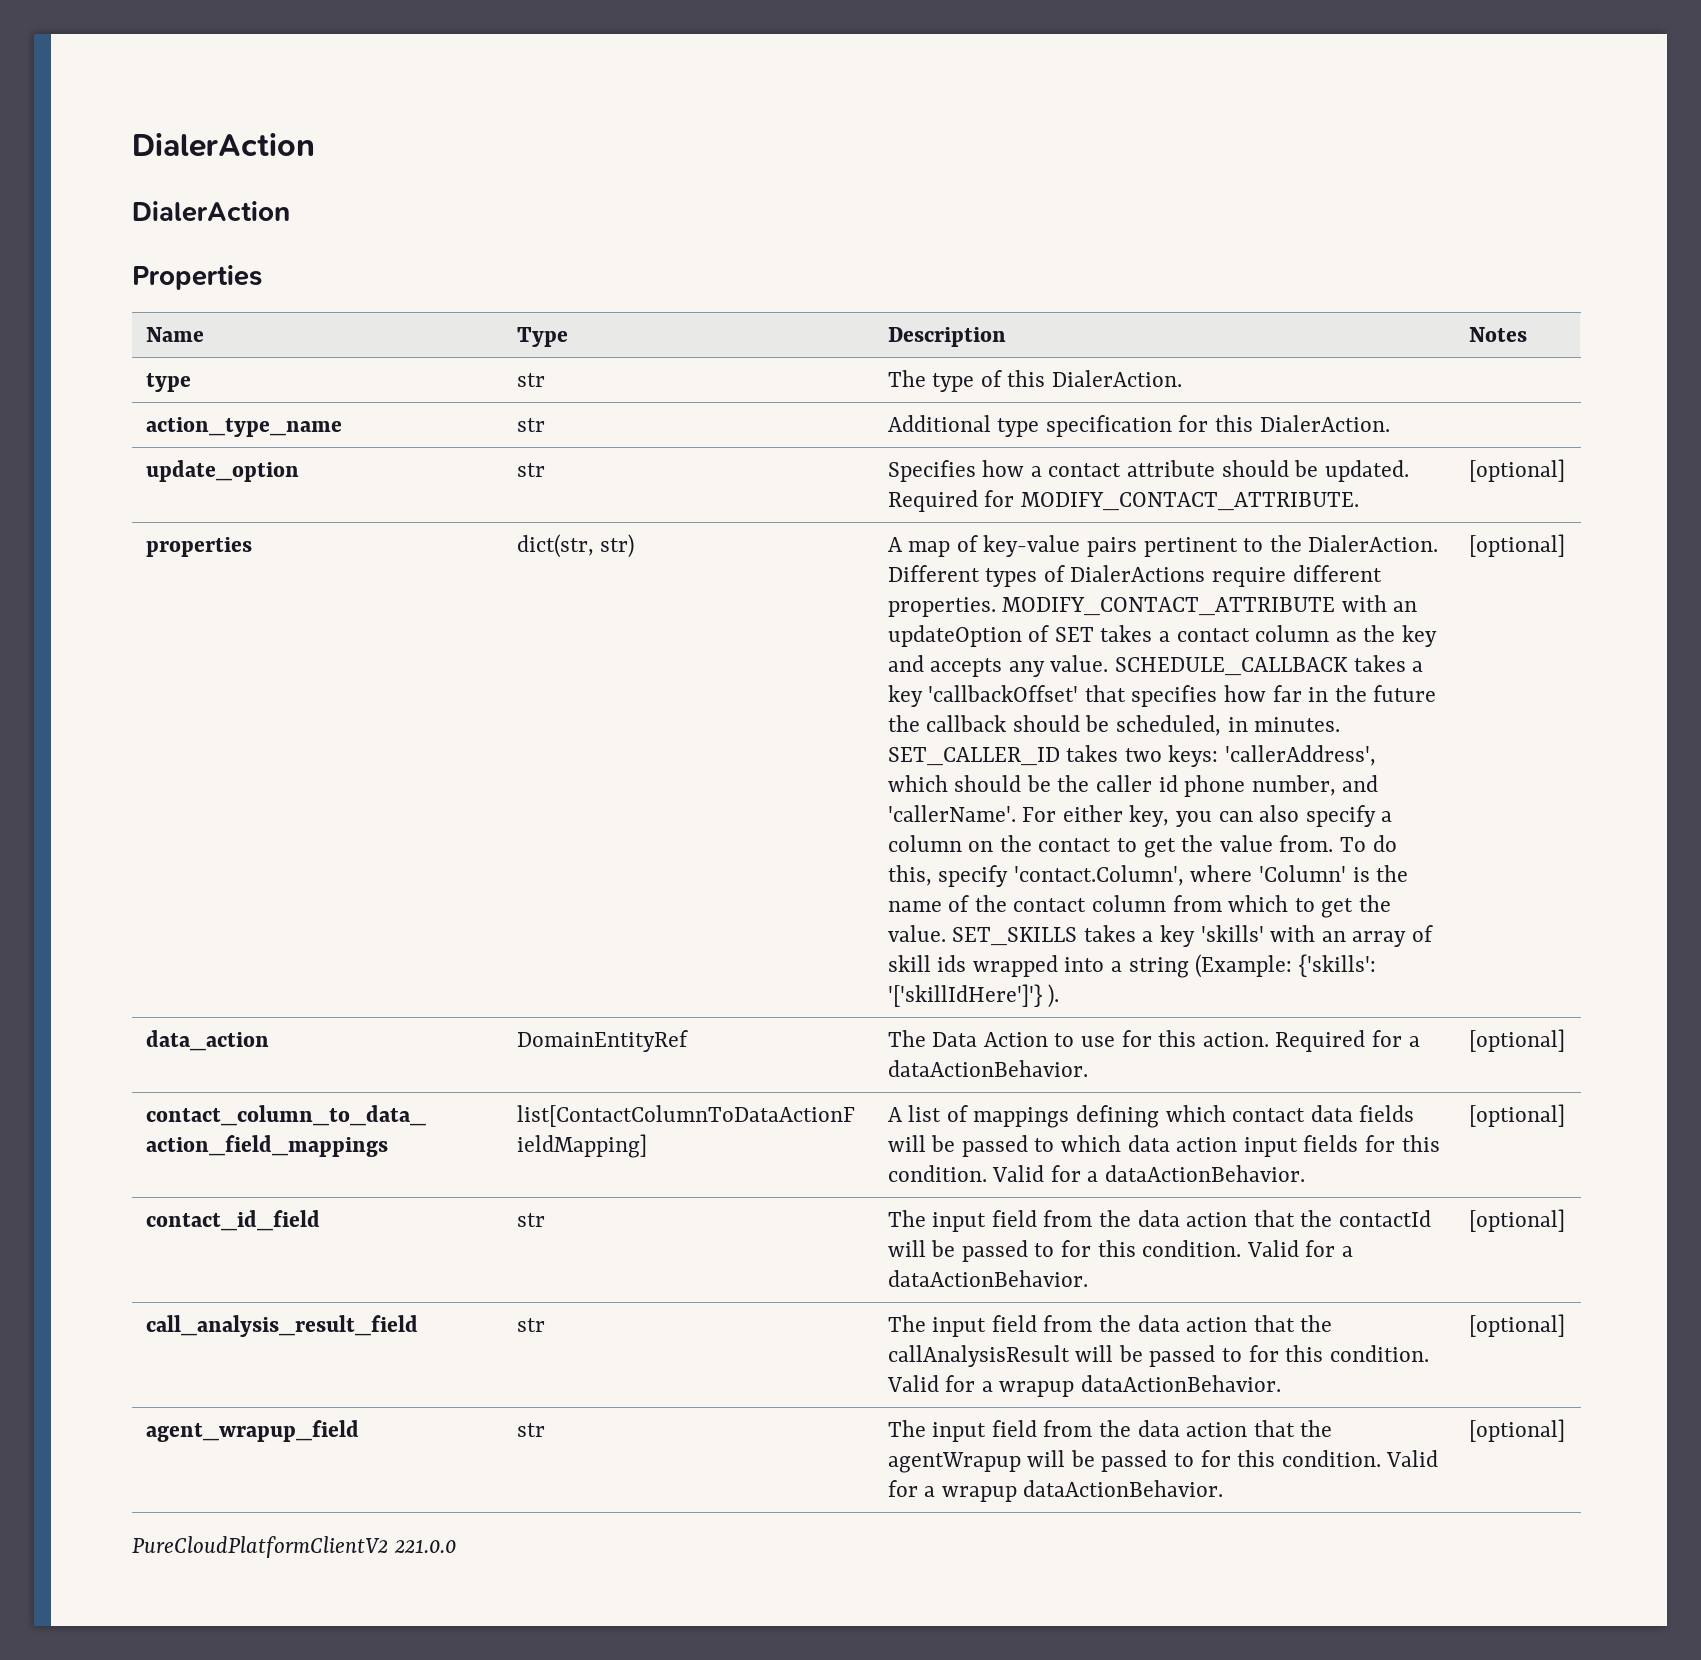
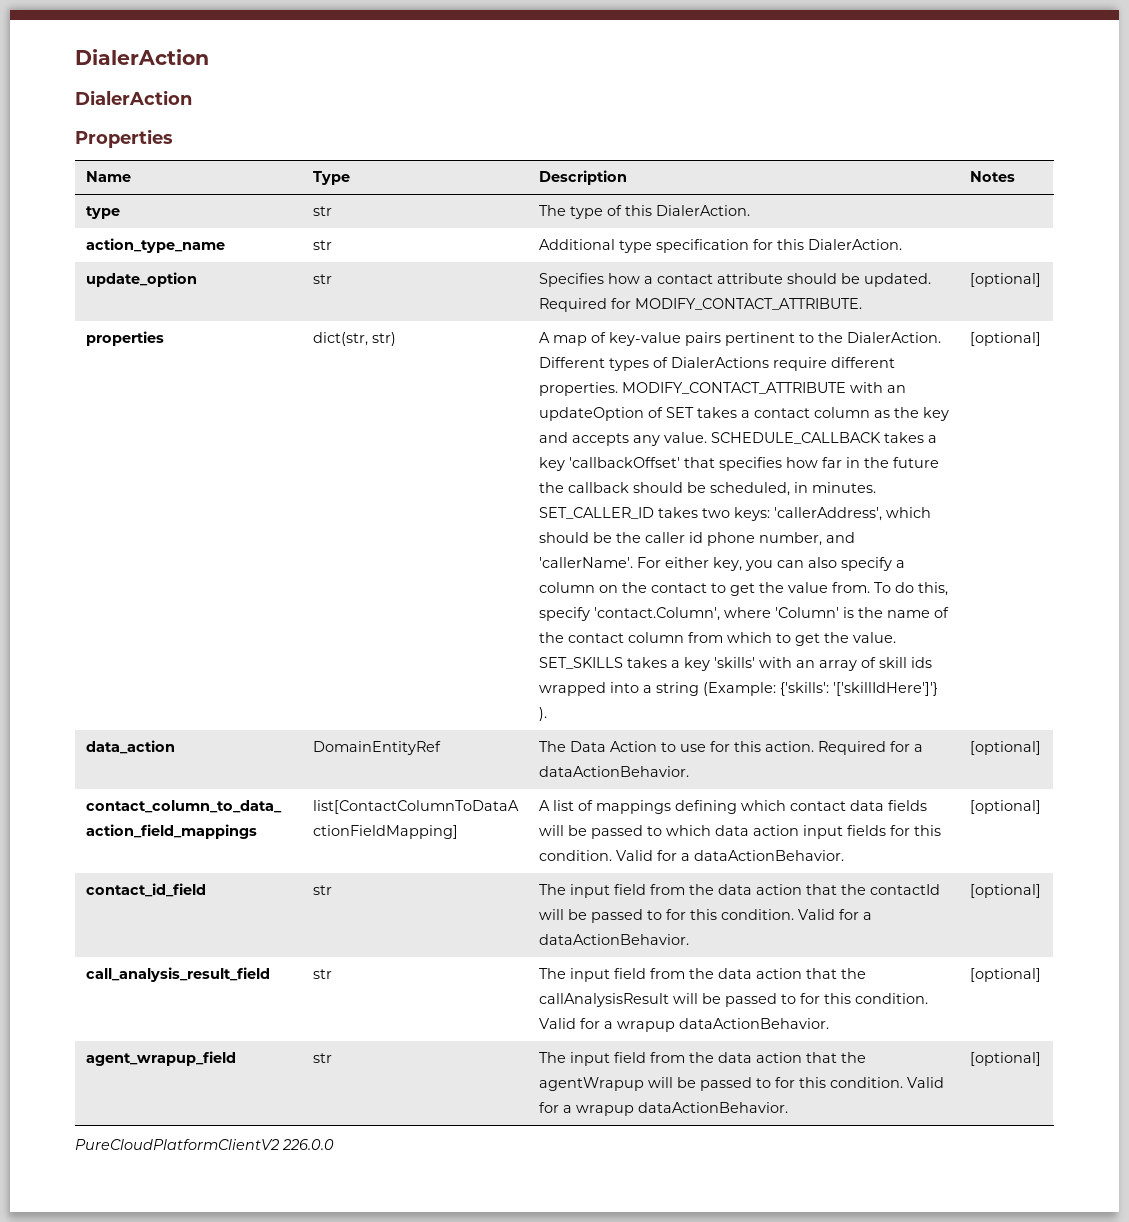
- PureCloudPlatformClientV2 221.0.0
+ PureCloudPlatformClientV2 226.0.0

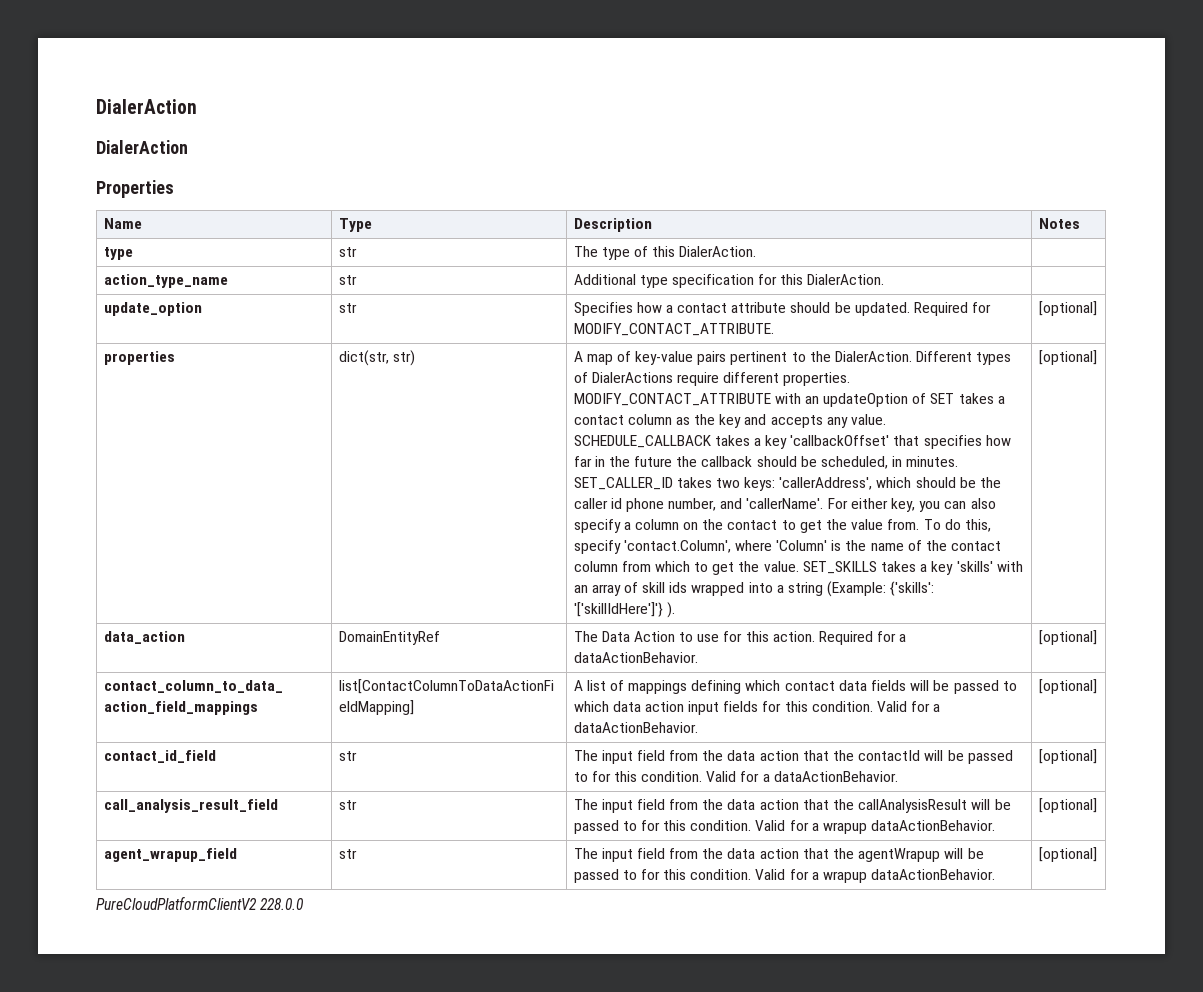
- PureCloudPlatformClientV2 226.0.0
+ PureCloudPlatformClientV2 228.0.0

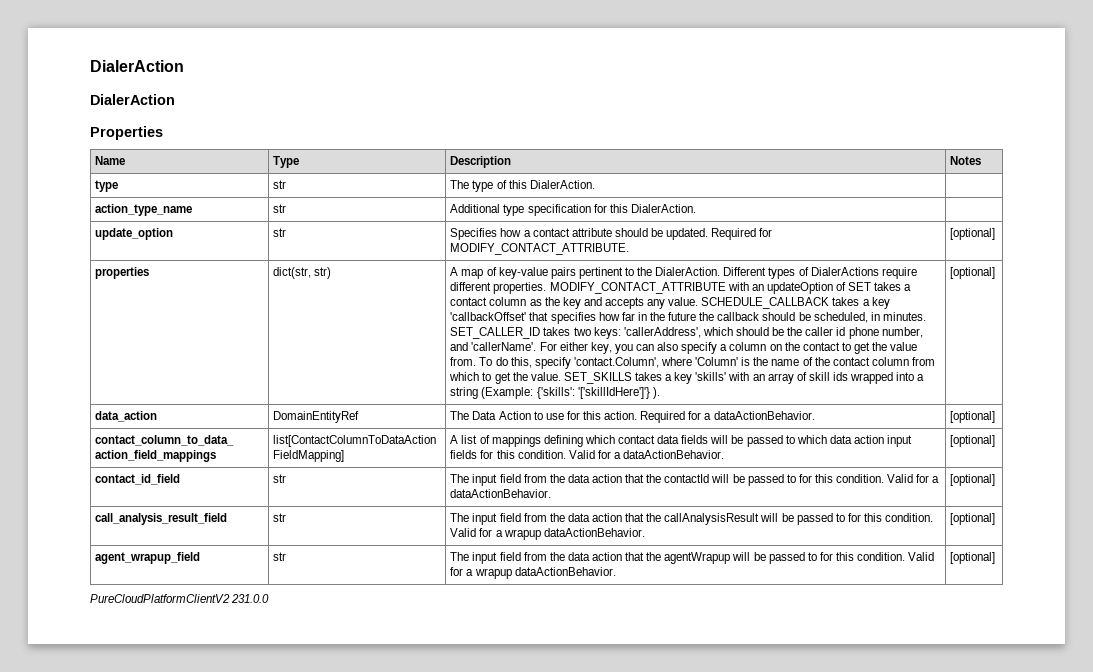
- PureCloudPlatformClientV2 228.0.0
+ PureCloudPlatformClientV2 231.0.0

